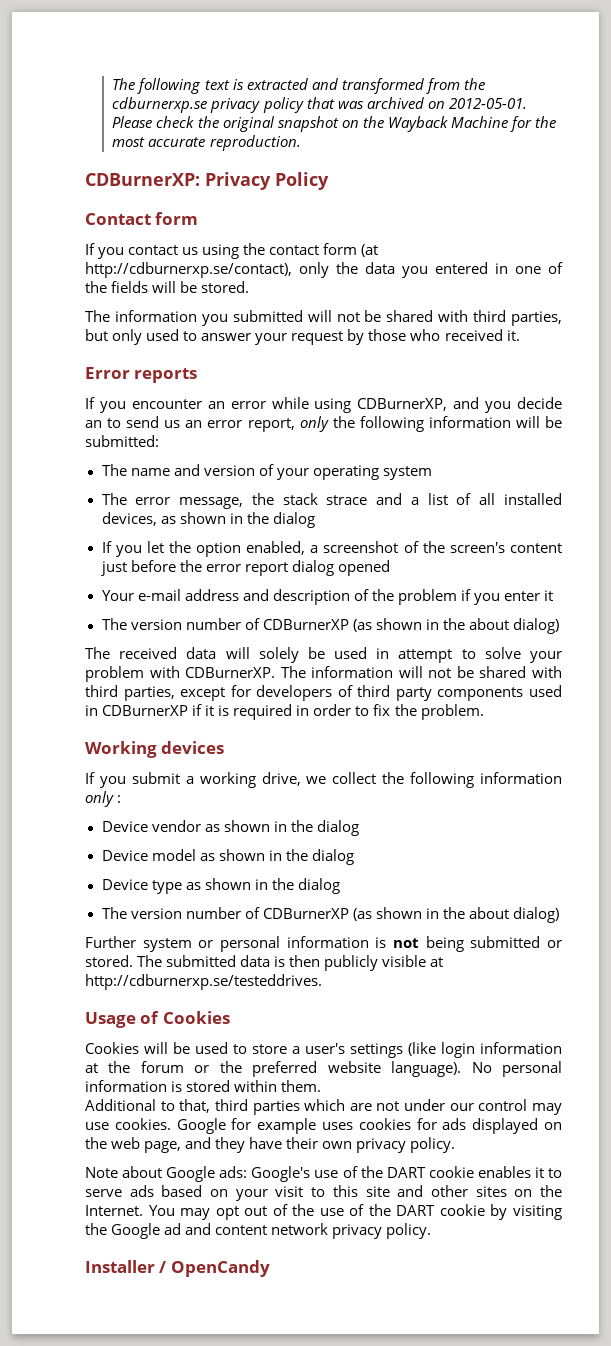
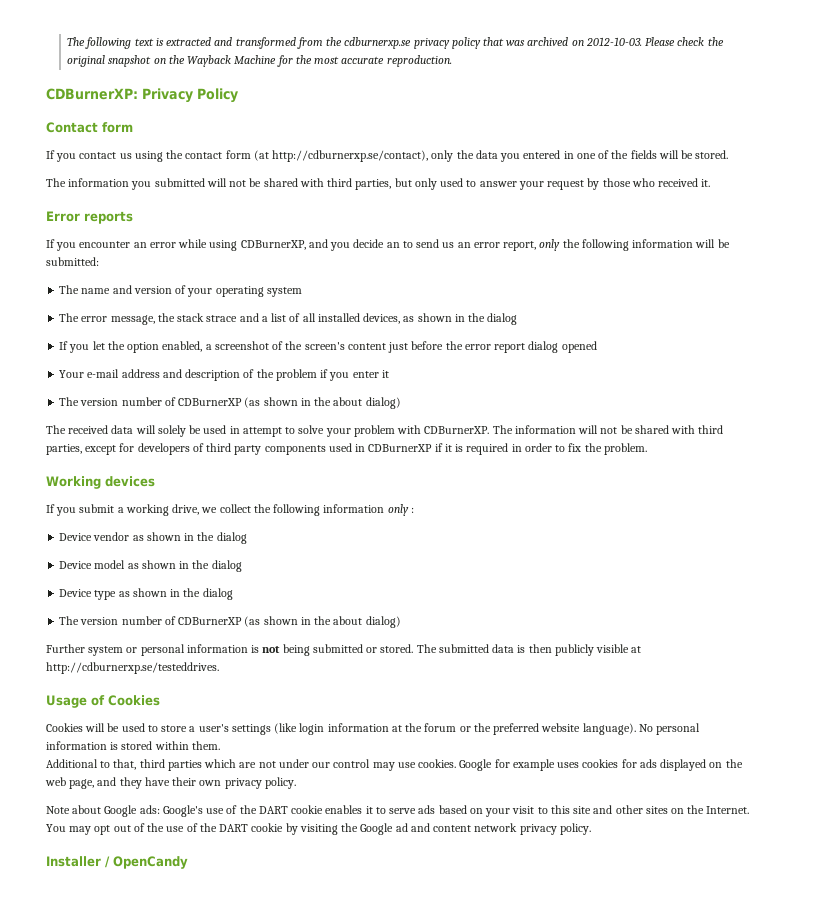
- The following text is extracted and transformed from the cdburnerxp.se privacy policy that was archived on 2012-05-01.
+ The following text is extracted and transformed from the cdburnerxp.se privacy policy that was archived on 2012-10-03.

